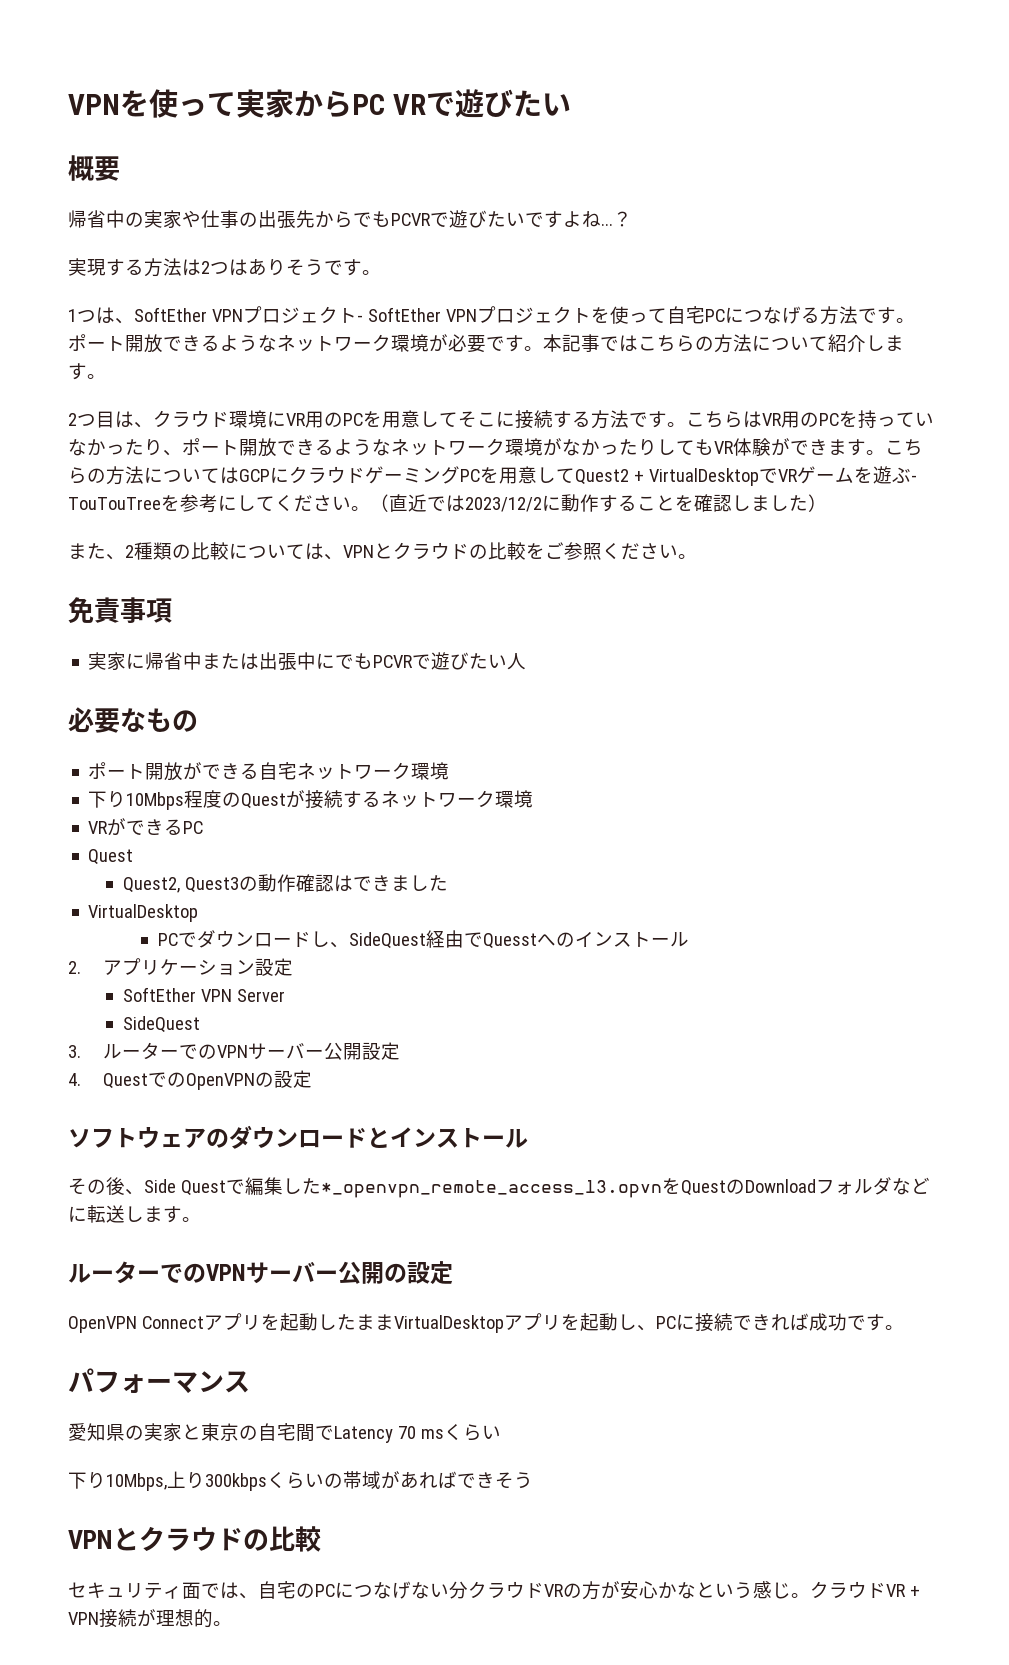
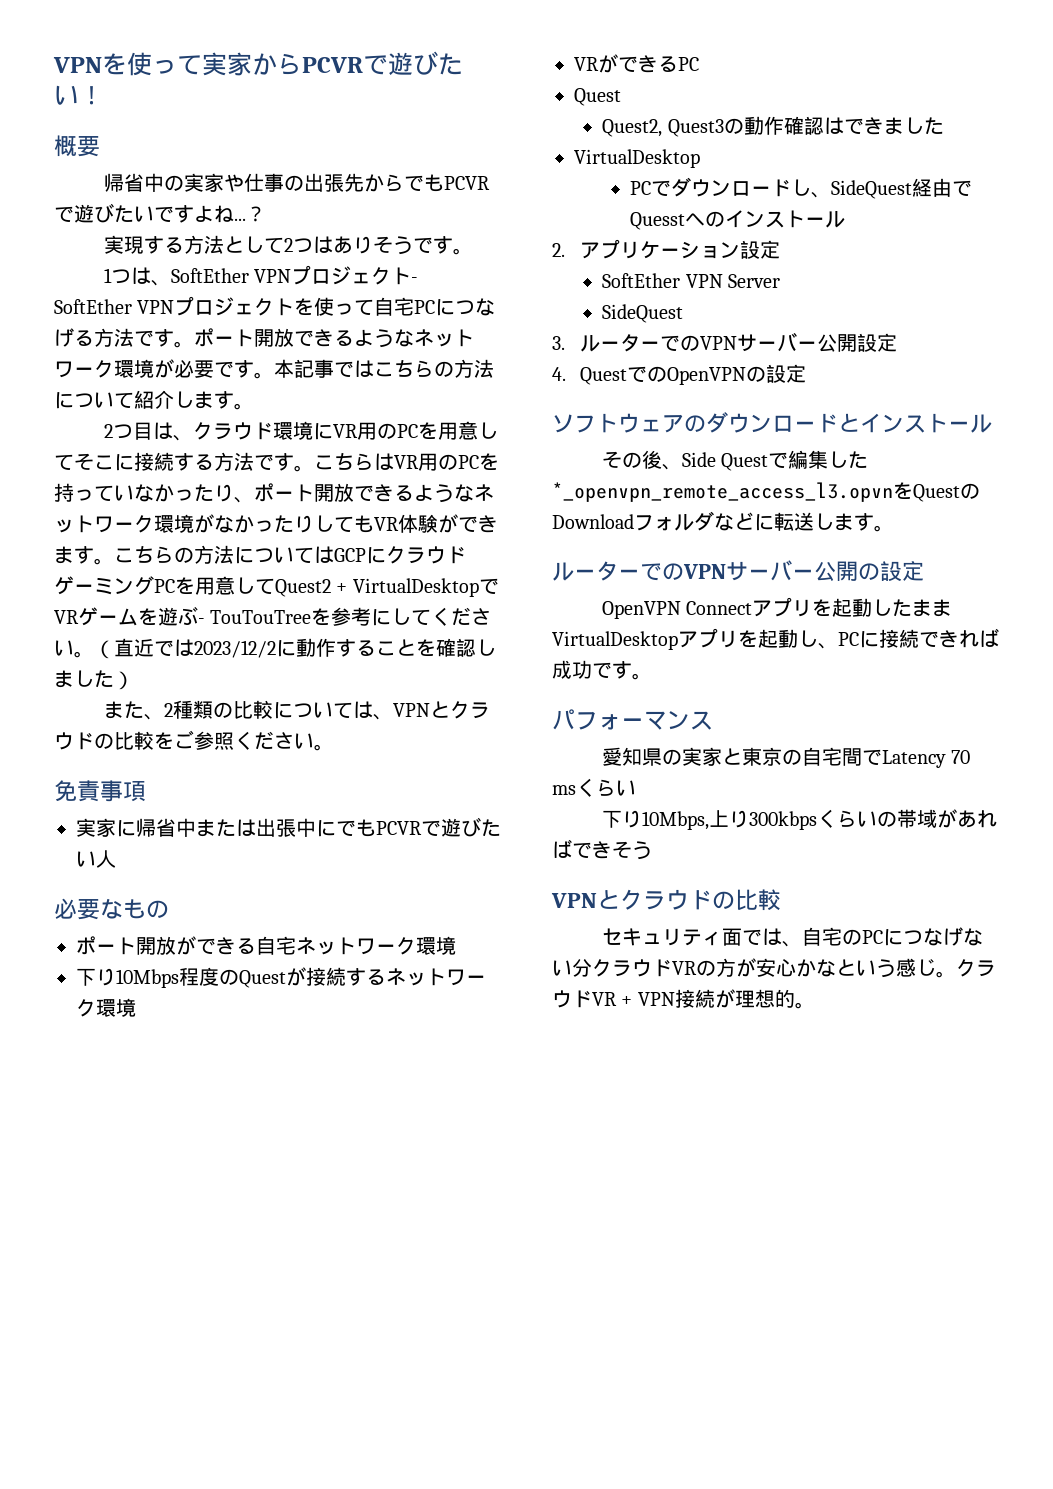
- VPNを使って実家からPC VRで遊びたい
+ VPNを使って実家からPCVRで遊びたい！
- 実現する方法は2つはありそうです。
+ 実現する方法として2つはありそうです。

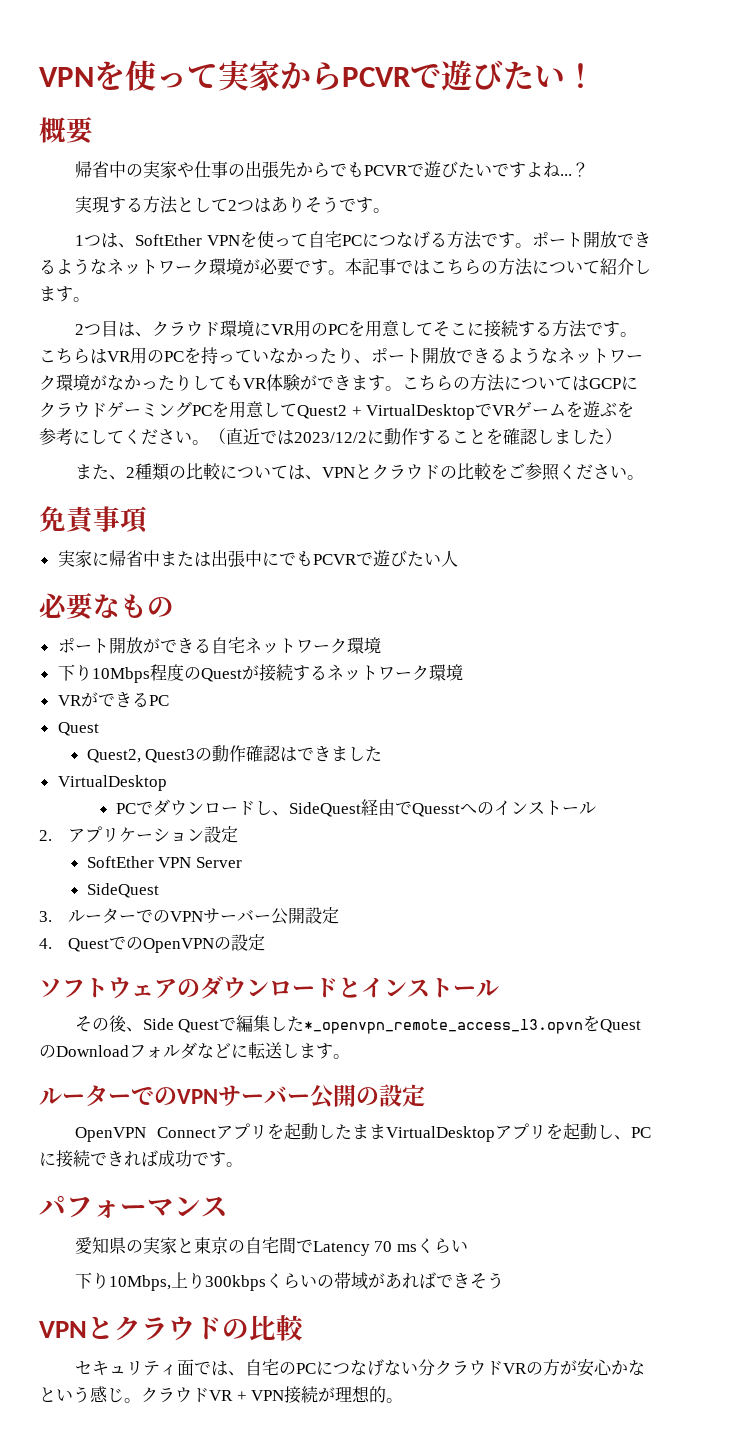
- 1つは、SoftEther VPNプロジェクト- SoftEther VPNプロジェクトを使って自宅PCにつなげる方法です。
+ 1つは、SoftEther VPNを使って自宅PCにつなげる方法です。
- こちらの方法についてはGCPにクラウドゲーミングPCを用意してQuest2 + VirtualDesktopでVRゲームを遊ぶ- TouTouTreeを参考にしてください。
+ こちらの方法についてはGCPにクラウドゲーミングPCを用意してQuest2 + VirtualDesktopでVRゲームを遊ぶを参考にしてください。

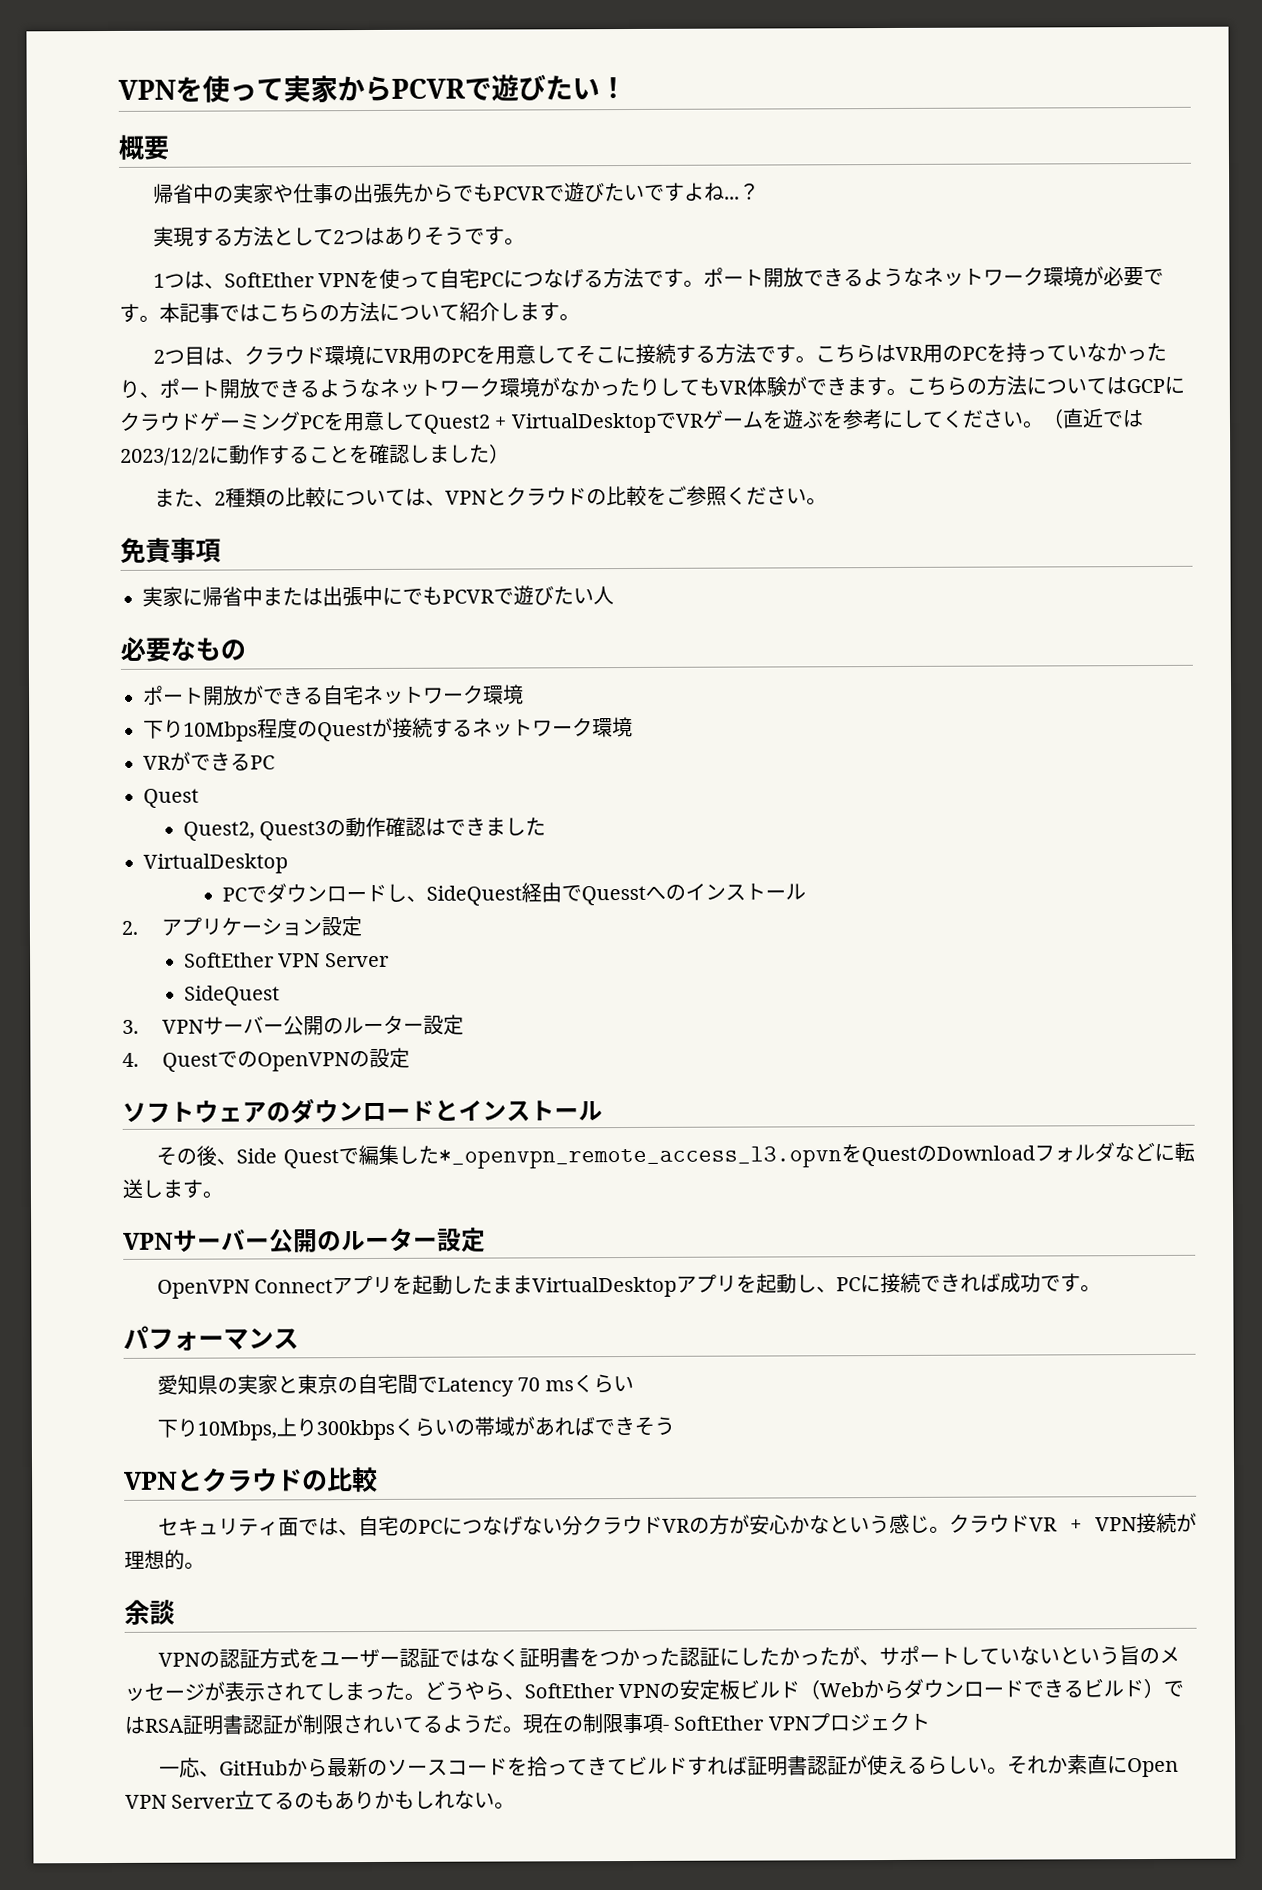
- 3.ルーターでのVPNサーバー公開設定
+ 3. VPNサーバー公開のルーター設定
  その後、Side Questで編集した*_openvpn_remote_access_l3.opvnをQuestのDownloadフォルダなどに転送します。
- ルーターでのVPNサーバー公開の設定
+ VPNサーバー公開のルーター設定
+ 余談
+ VPNの認証方式をユーザー認証ではなく証明書をつかった認証にしたかったが、サポートしていないという旨のメッセージが表示されてしまった。どうやら、SoftEther VPNの安定板ビルド（Webからダウンロードできるビルド）ではRSA証明書認証が制限されいてるようだ。現在の制限事項- SoftEther VPNプロジェクト
+ 一応、GitHubから最新のソースコードを拾ってきてビルドすれば証明書認証が使えるらしい。それか素直にOpen VPN Server立てるのもありかもしれない。

